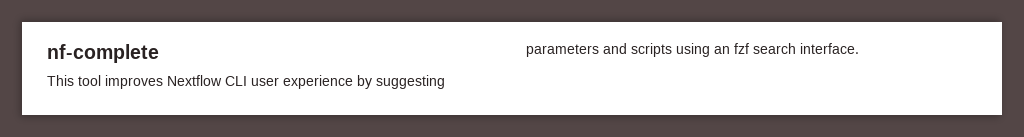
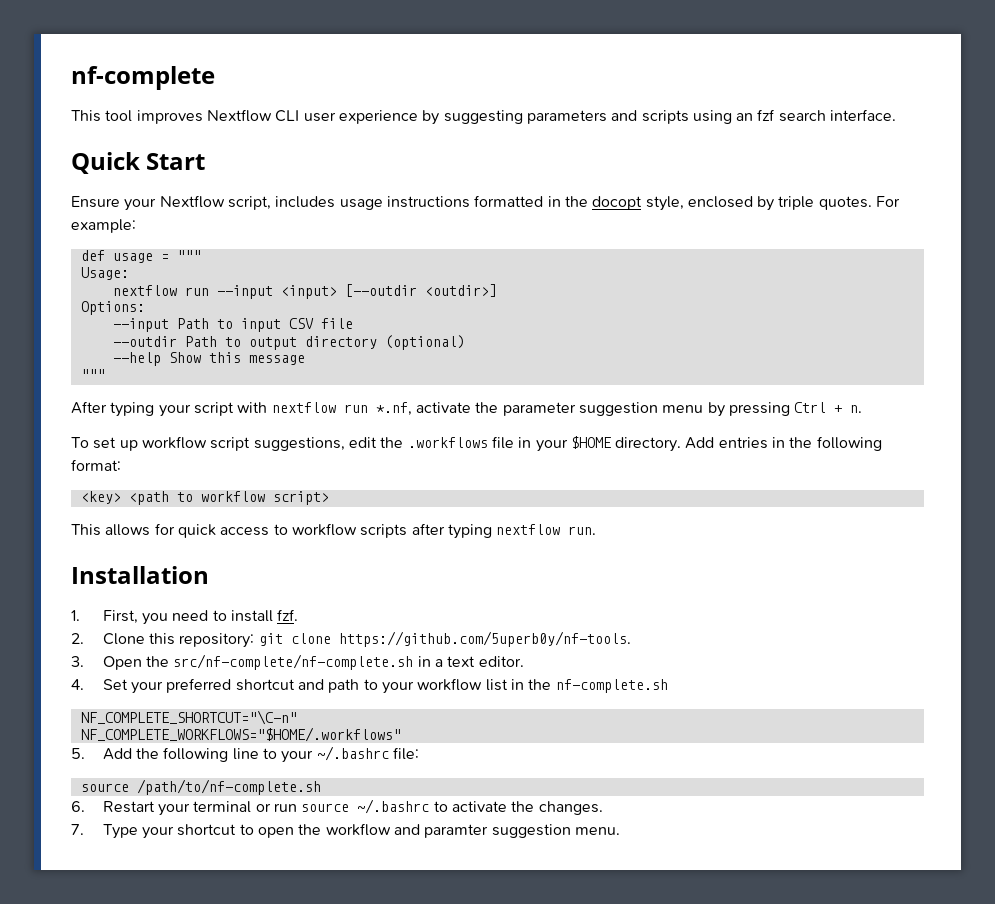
+ Quick Start
+ Ensure your Nextflow script, includes usage instructions formatted in the docopt style, enclosed by triple quotes. For example:
+ def usage = """
+ Usage:
+ nextflow run --input <input> [--outdir <outdir>]
+ Options:
+ --input Path to input CSV file
+ --outdir Path to output directory (optional)
+ --help Show this message
+ """
+ After typing your script with nextflow run *.nf, activate the parameter suggestion menu by pressing Ctrl + n.
+ To set up workflow script suggestions, edit the .workflows file in your $HOME directory. Add entries in the following format:
+ <key> <path to workflow script>
+ This allows for quick access to workflow scripts after typing nextflow run.
+ Installation
+ 1. First, you need to install fzf.
+ 2. Clone this repository: git clone https://github.com/5uperb0y/nf-tools.
+ 3. Open the src/nf-complete/nf-complete.sh in a text editor.
+ 4. Set your preferred shortcut and path to your workflow list in the nf-complete.sh
+ NF_COMPLETE_SHORTCUT="\C-n"
+ NF_COMPLETE_WORKFLOWS="$HOME/.workflows"
+ 5. Add the following line to your ~/.bashrc file:
+ source /path/to/nf-complete.sh
+ 6. Restart your terminal or run source ~/.bashrc to activate the changes.
+ 7. Type your shortcut to open the workflow and paramter suggestion menu.

